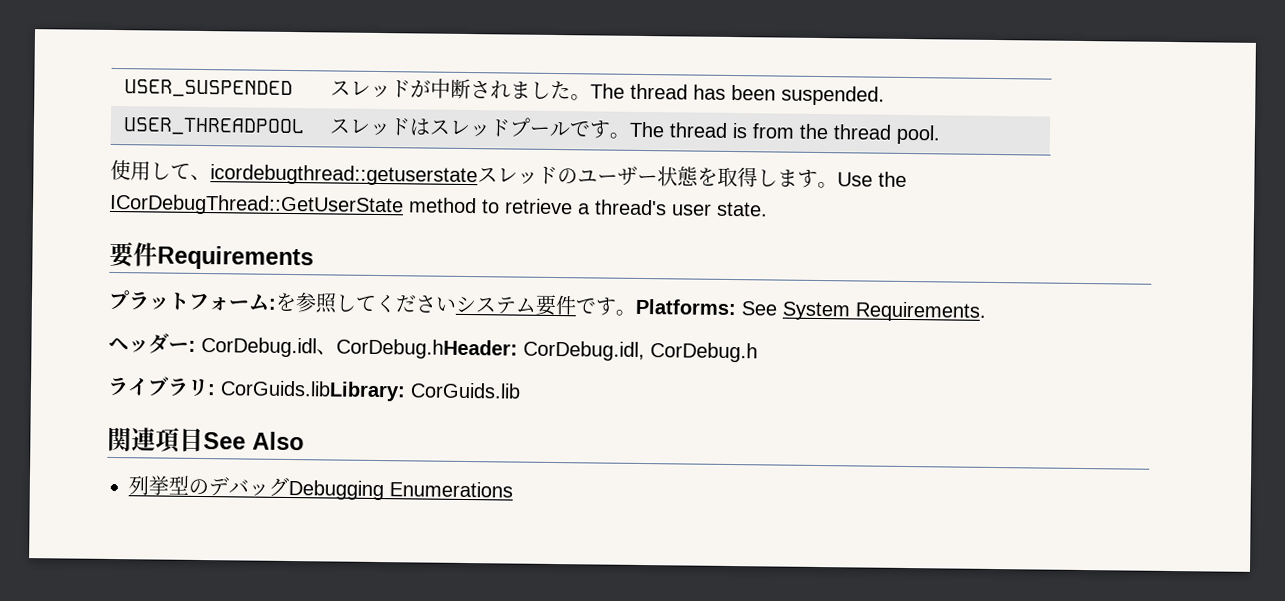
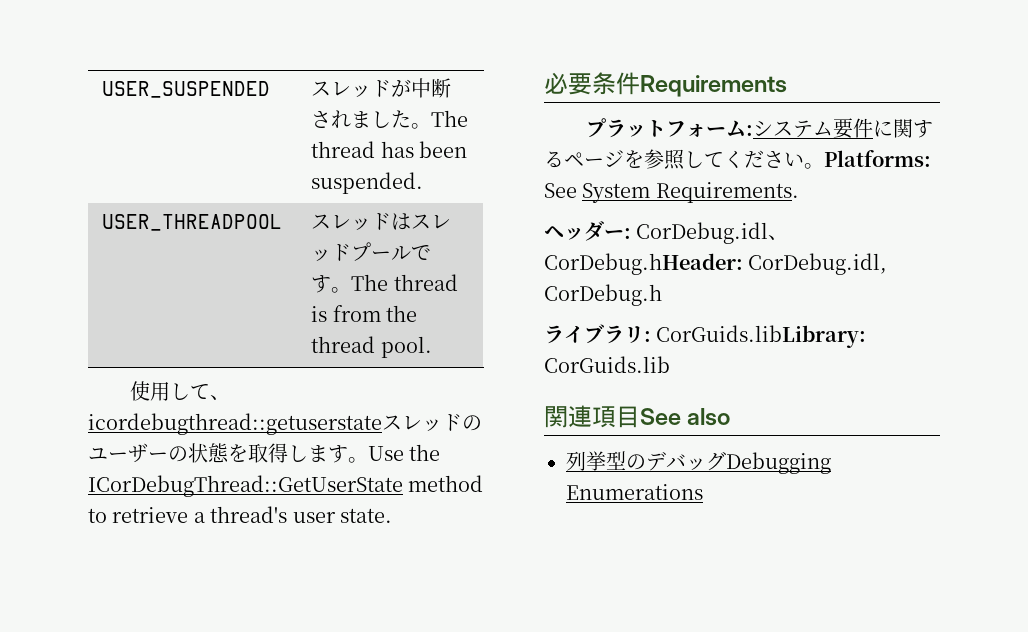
- 使用して、icordebugthread::getuserstateスレッドのユーザー状態を取得します。
+ 使用して、icordebugthread::getuserstateスレッドのユーザーの状態を取得します。
- 要件Requirements
+ 必要条件Requirements
- プラットフォーム:を参照してくださいシステム要件です。
+ プラットフォーム:システム要件に関するページを参照してください。
- 関連項目See Also
+ 関連項目See also

